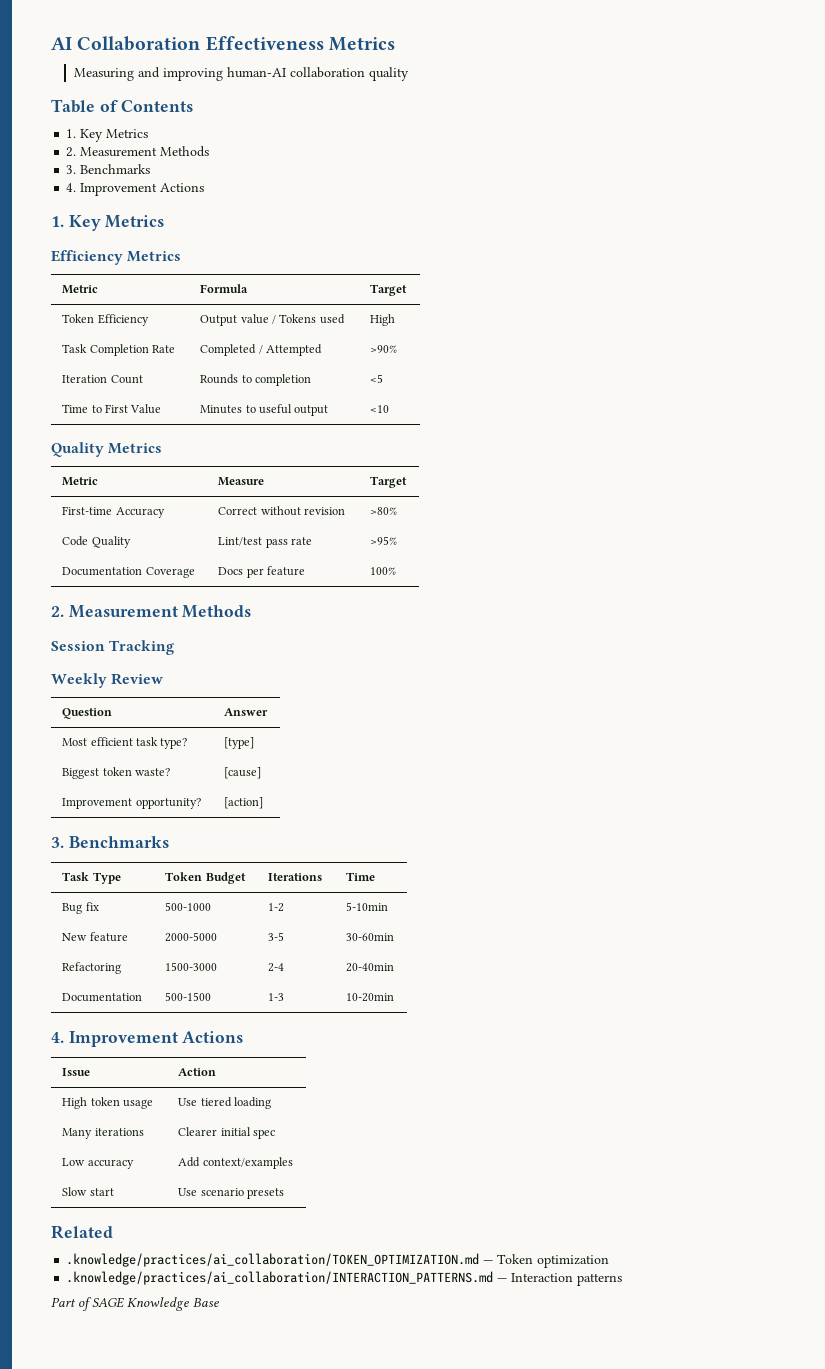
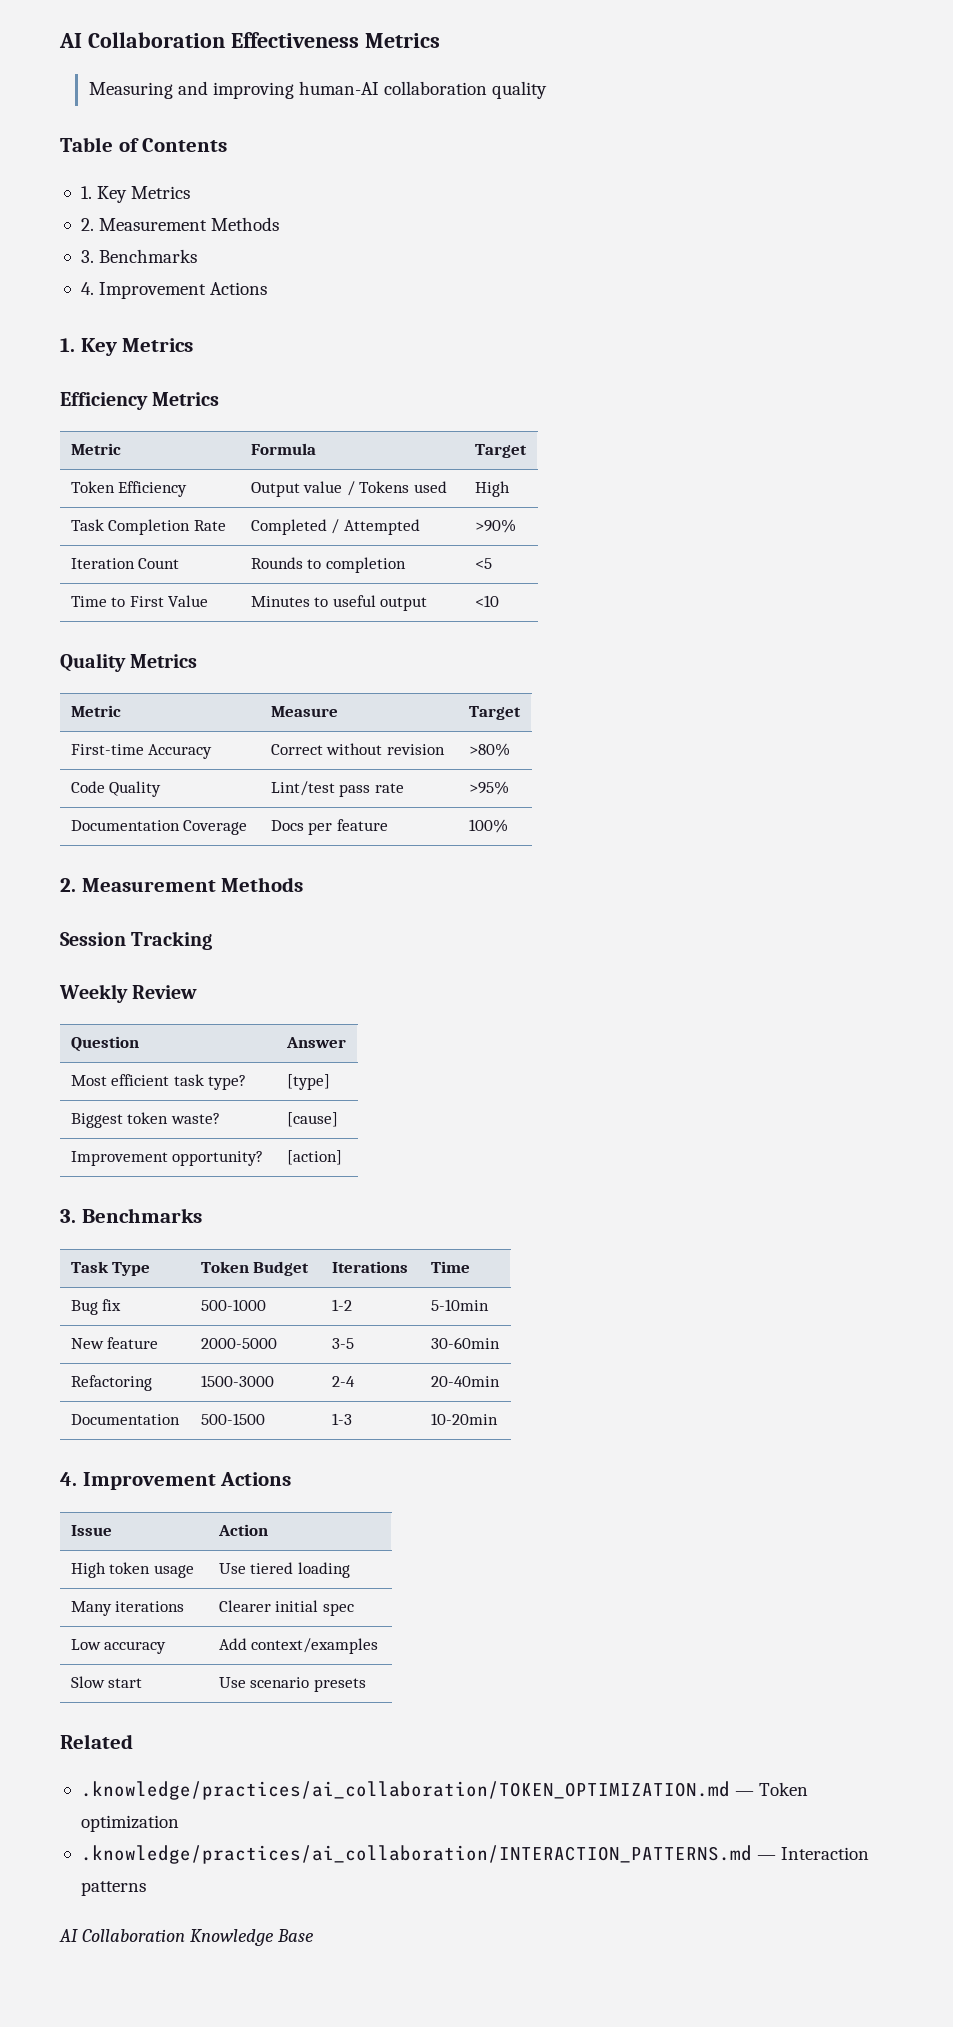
- Part of SAGE Knowledge Base
+ AI Collaboration Knowledge Base

